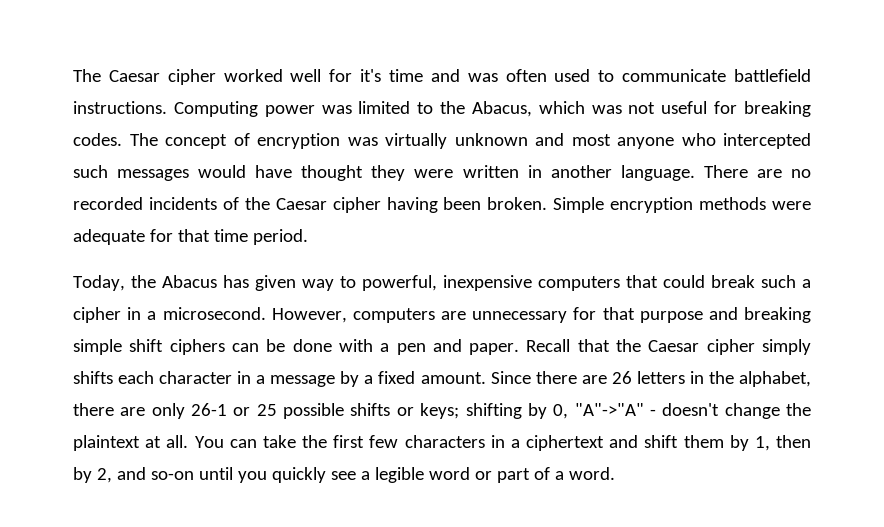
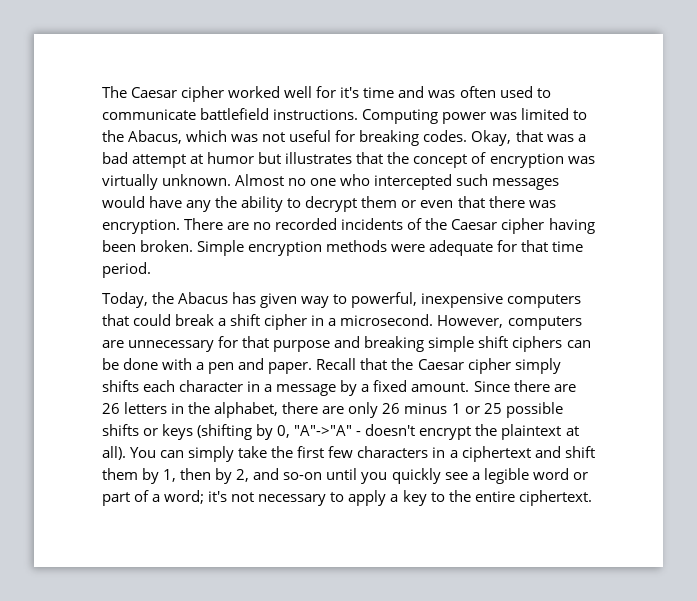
- The concept of encryption was virtually unknown and most anyone who intercepted such messages would have thought they were written in another language.
+ Okay, that was a bad attempt at humor but illustrates that the concept of encryption was virtually unknown. Almost no one who intercepted such messages would have any the ability to decrypt them or even that there was encryption.
- Today, the Abacus has given way to powerful, inexpensive computers that could break such a cipher in a microsecond.
+ Today, the Abacus has given way to powerful, inexpensive computers that could break a shift cipher in a microsecond.
- Since there are 26 letters in the alphabet, there are only 26-1 or 25 possible shifts or keys; shifting by 0, "A"->"A" - doesn't change the plaintext at all.
+ Since there are 26 letters in the alphabet, there are only 26 minus 1 or 25 possible shifts or keys (shifting by 0, "A"->"A" - doesn't encrypt the plaintext at all).
- You can take the first few characters in a ciphertext and shift them by 1, then by 2, and so-on until you quickly see a legible word or part of a word.
+ You can simply take the first few characters in a ciphertext and shift them by 1, then by 2, and so-on until you quickly see a legible word or part of a word; it's not necessary to apply a key to the entire ciphertext.

